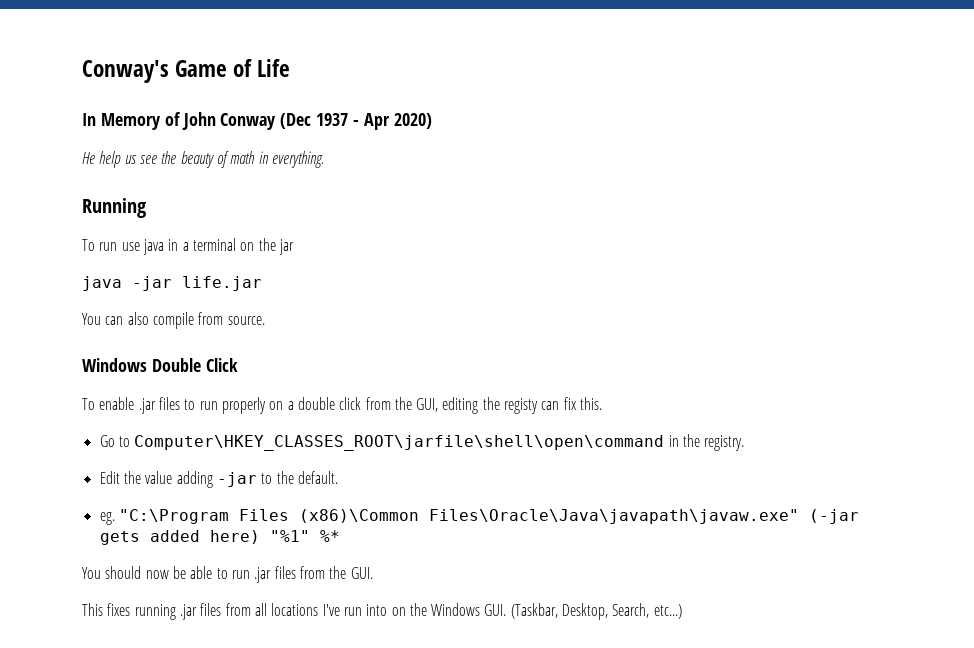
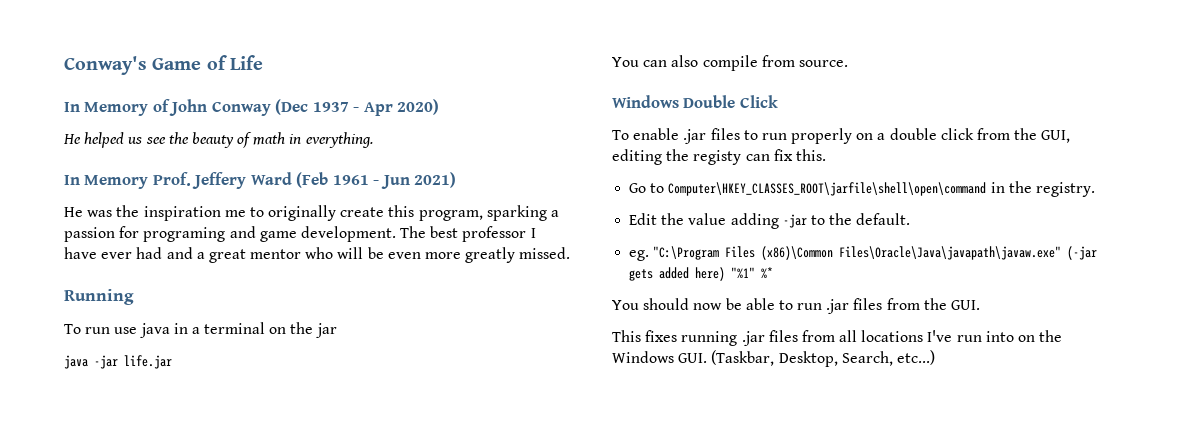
- He help us see the beauty of math in everything.
+ He helped us see the beauty of math in everything.
+ In Memory Prof. Jeffery Ward (Feb 1961 - Jun 2021)
+ He was the inspiration me to originally create this program, sparking a passion for programing and game development. The best professor I have ever had and a great mentor who will be even more greatly missed.

